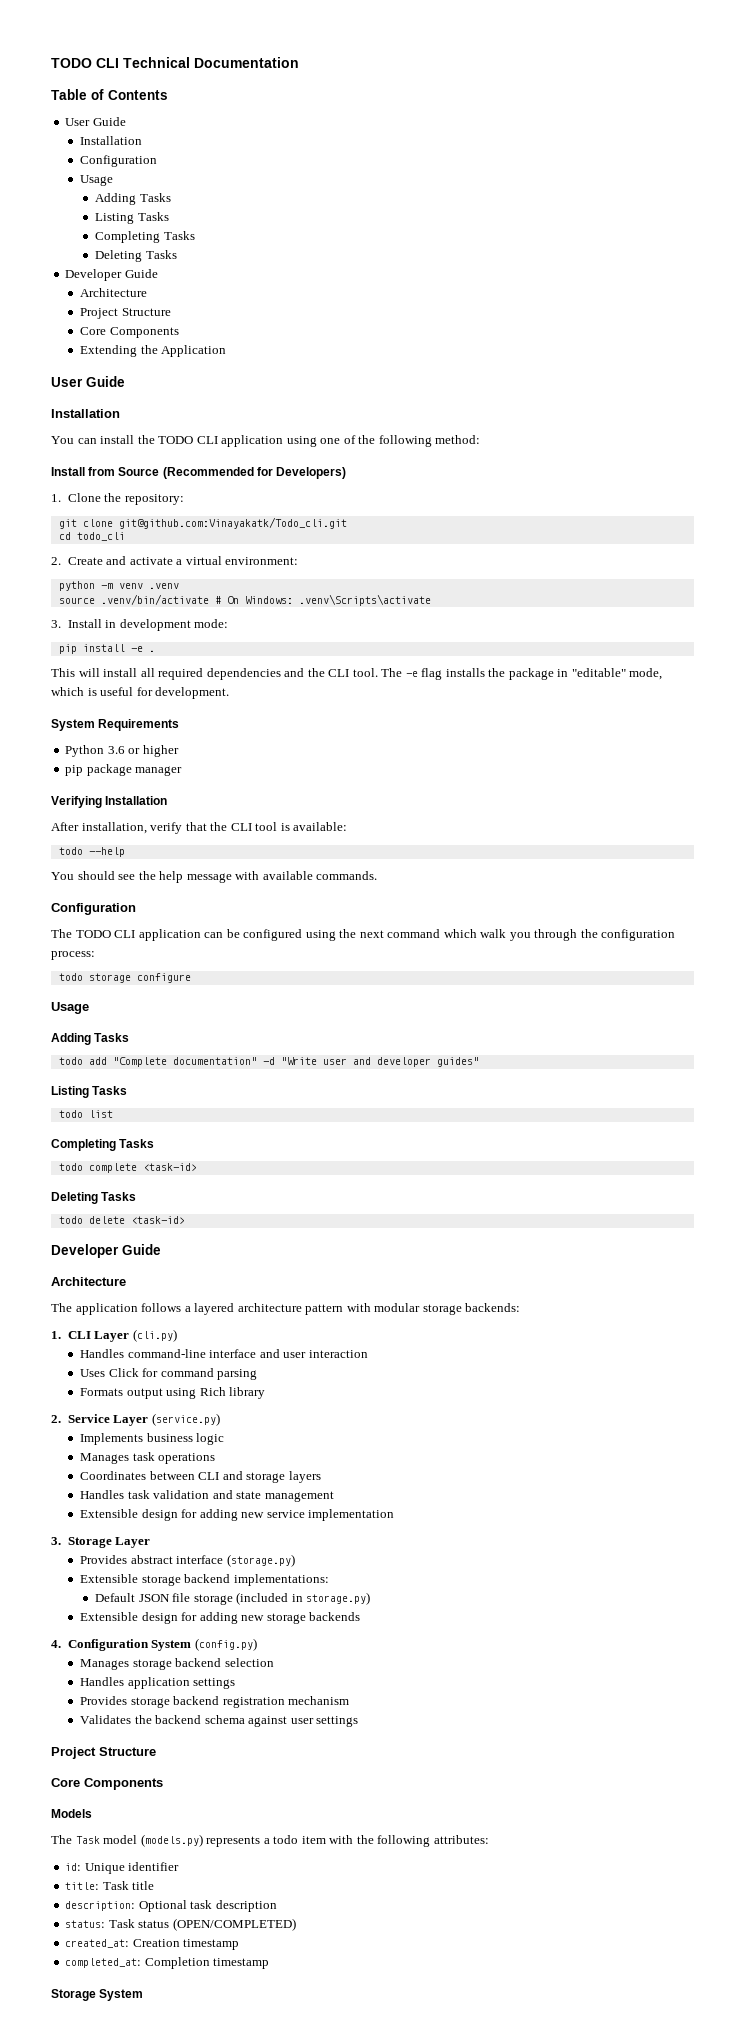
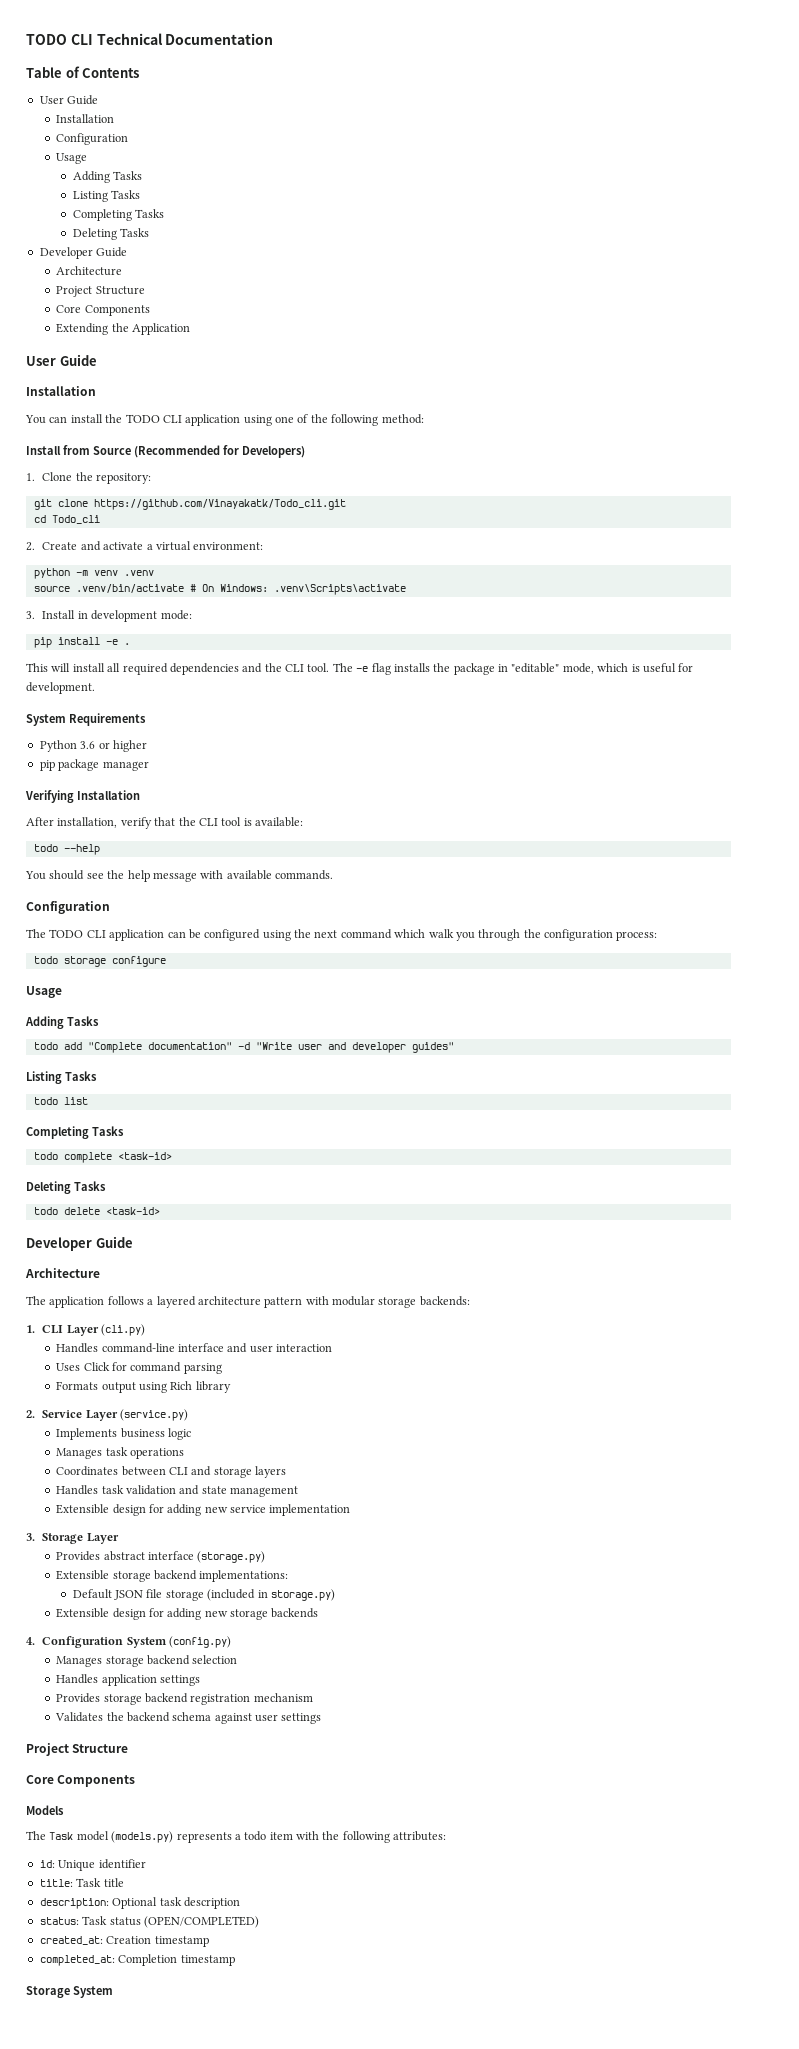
- git clone git@github.com:Vinayakatk/Todo_cli.git
+ git clone https://github.com/Vinayakatk/Todo_cli.git
- cd todo_cli
+ cd Todo_cli

